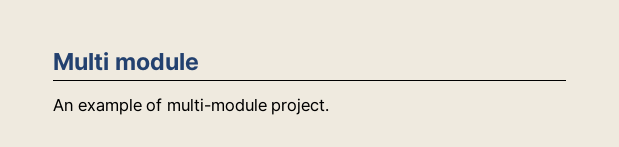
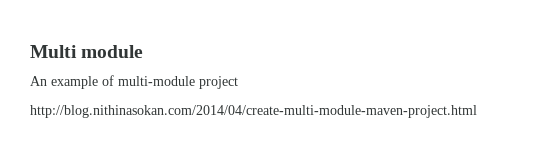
- An example of multi-module project.
+ An example of multi-module project
+ http://blog.nithinasokan.com/2014/04/create-multi-module-maven-project.html

